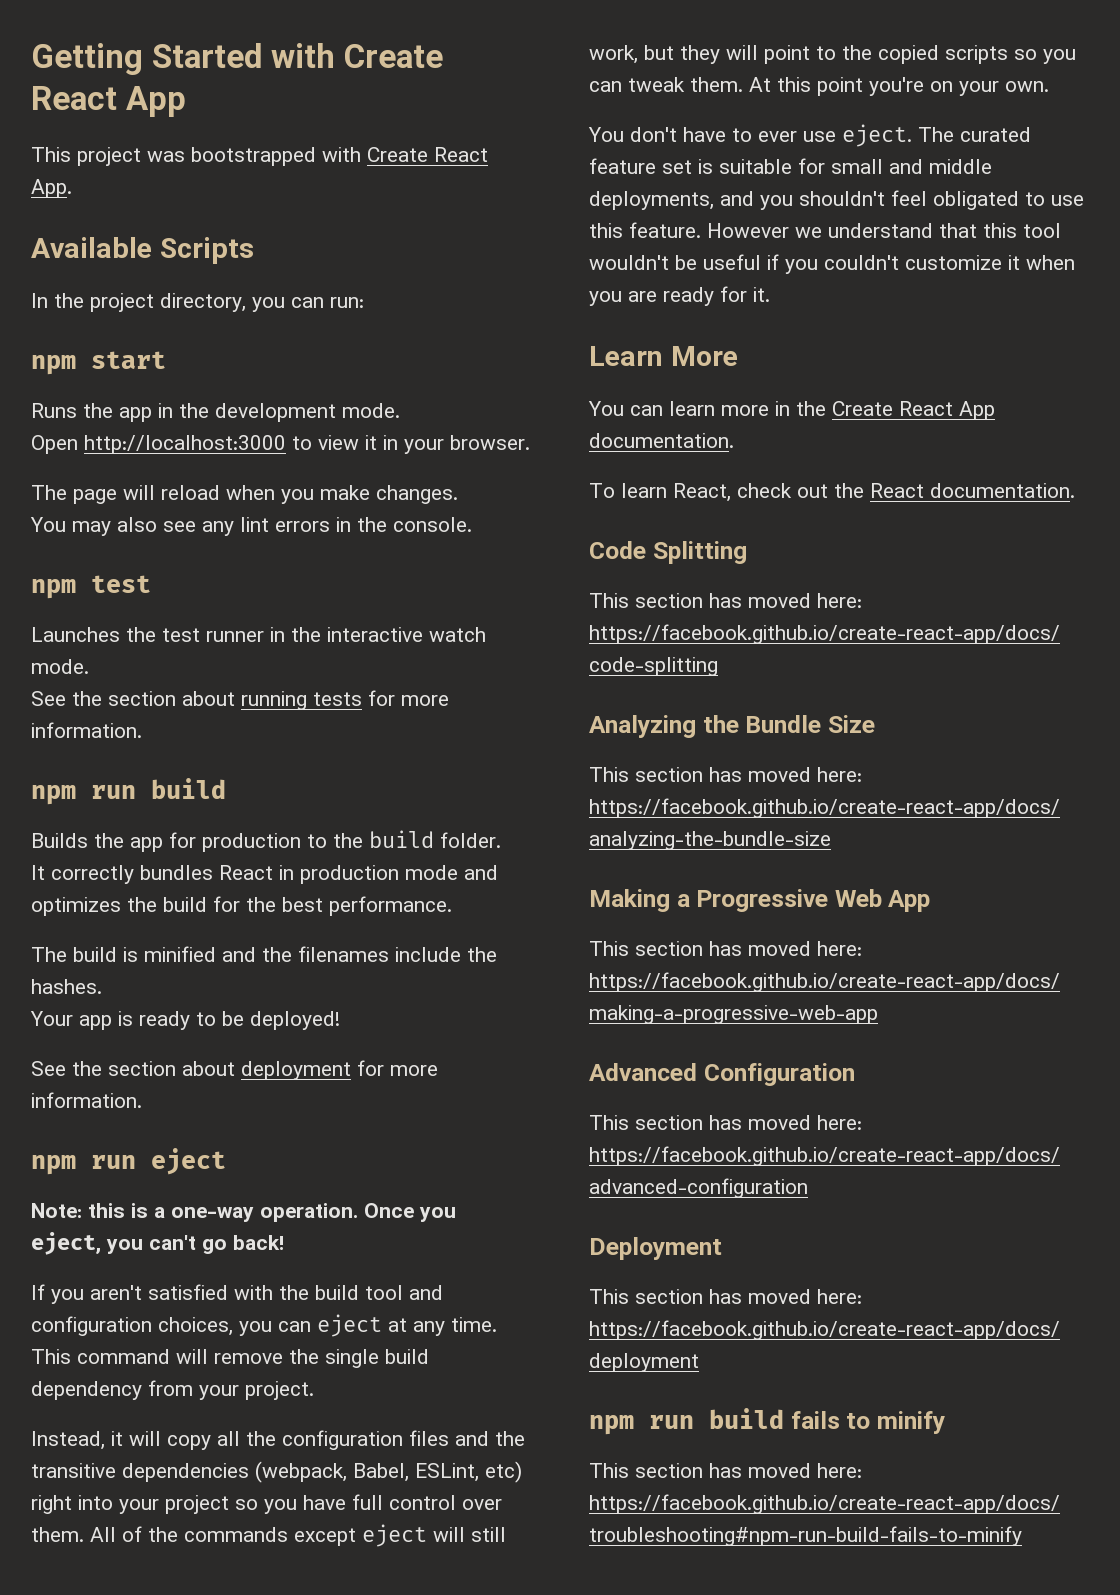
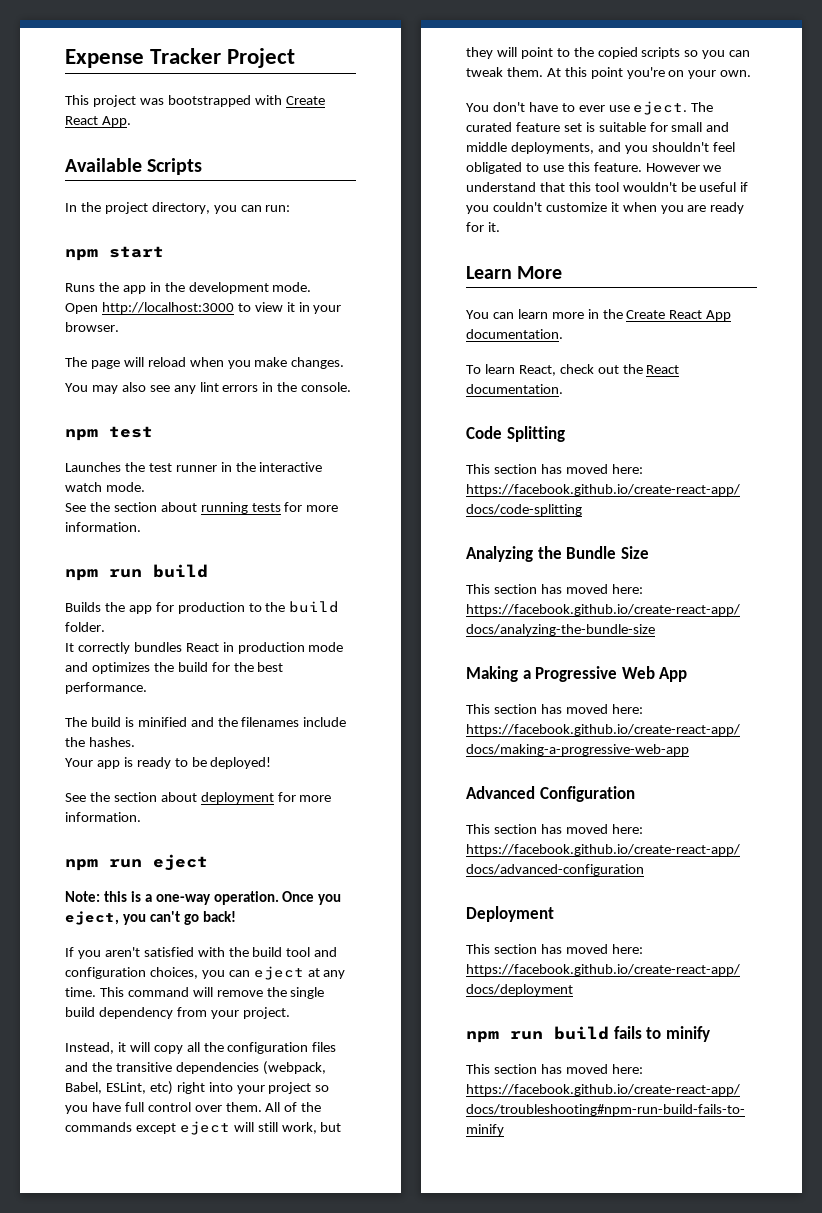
- Getting Started with Create React App
+ Expense Tracker Project

